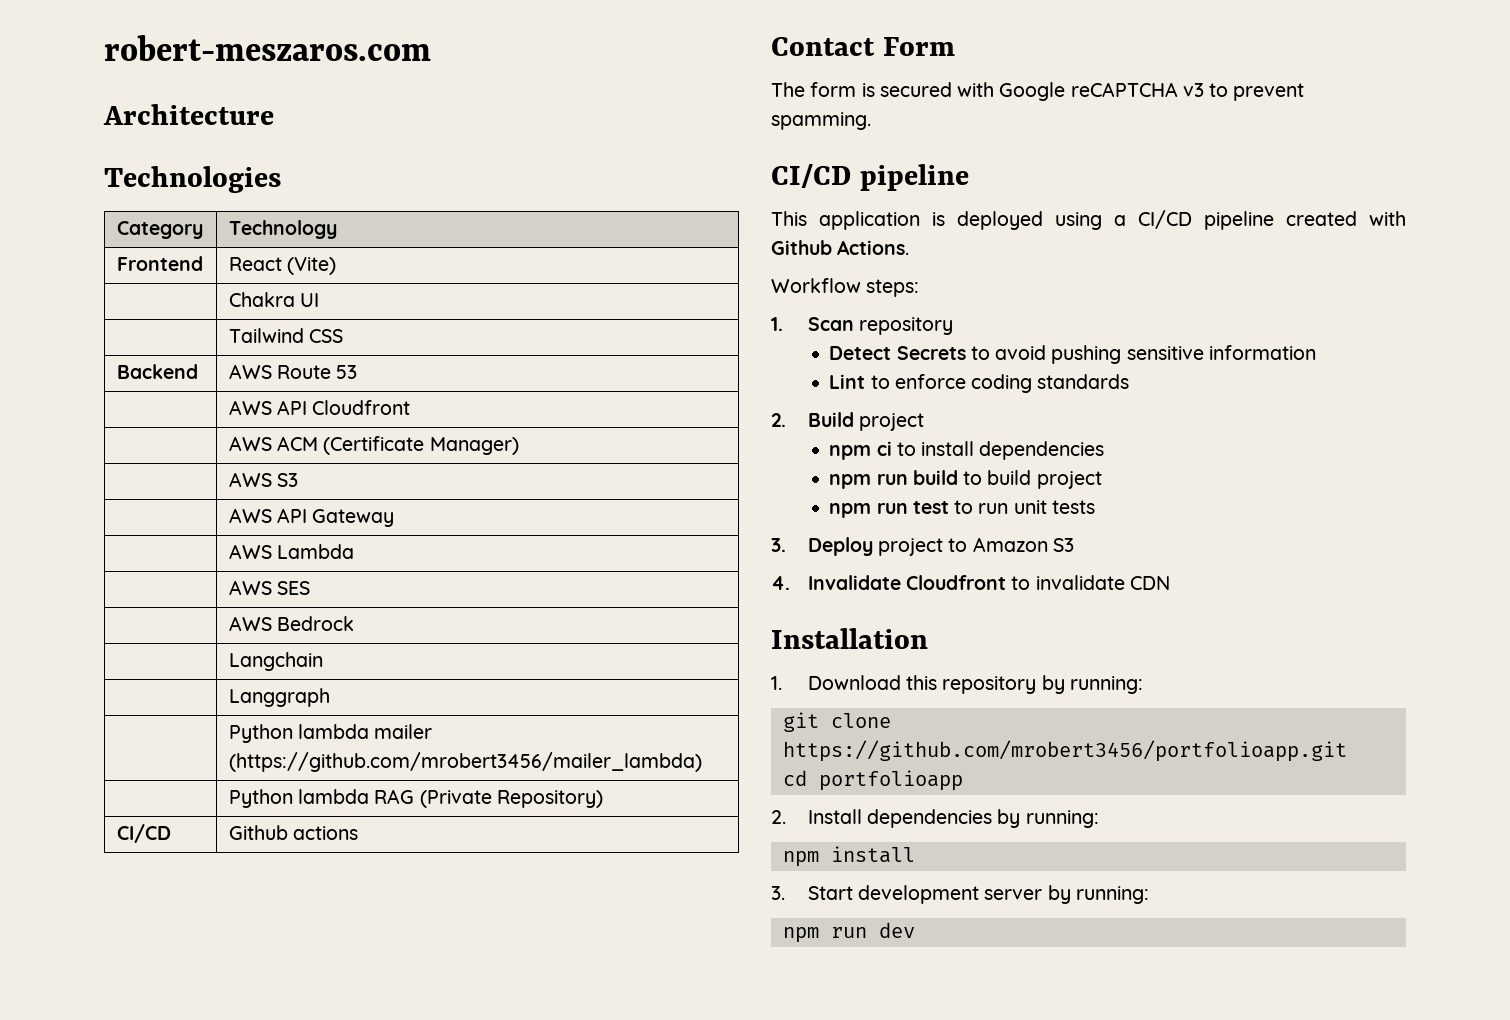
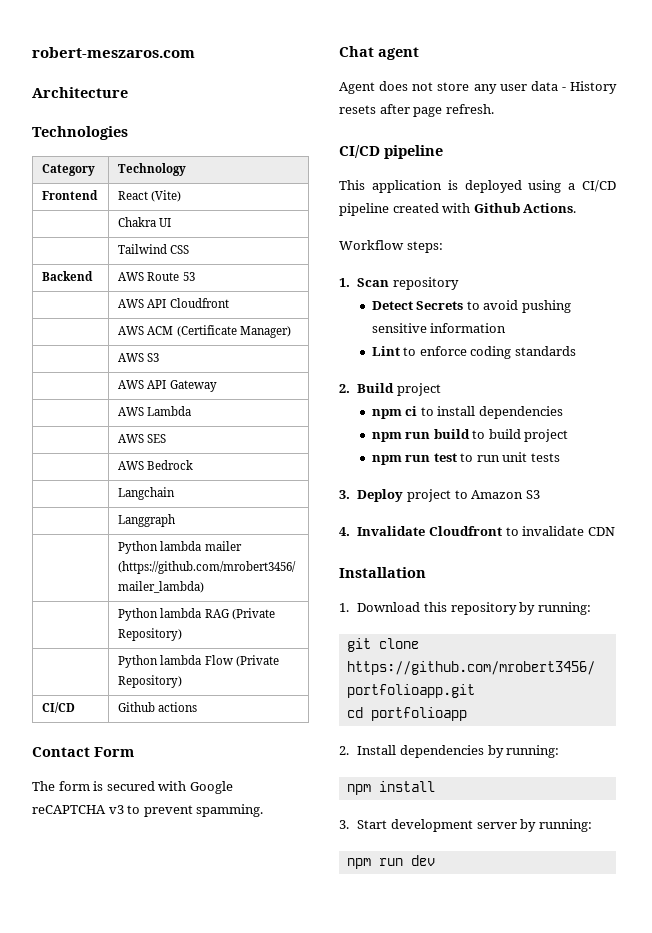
+ | Python lambda Flow (Private Repository)
+ Chat agent
+ Agent does not store any user data - History resets after page refresh.

